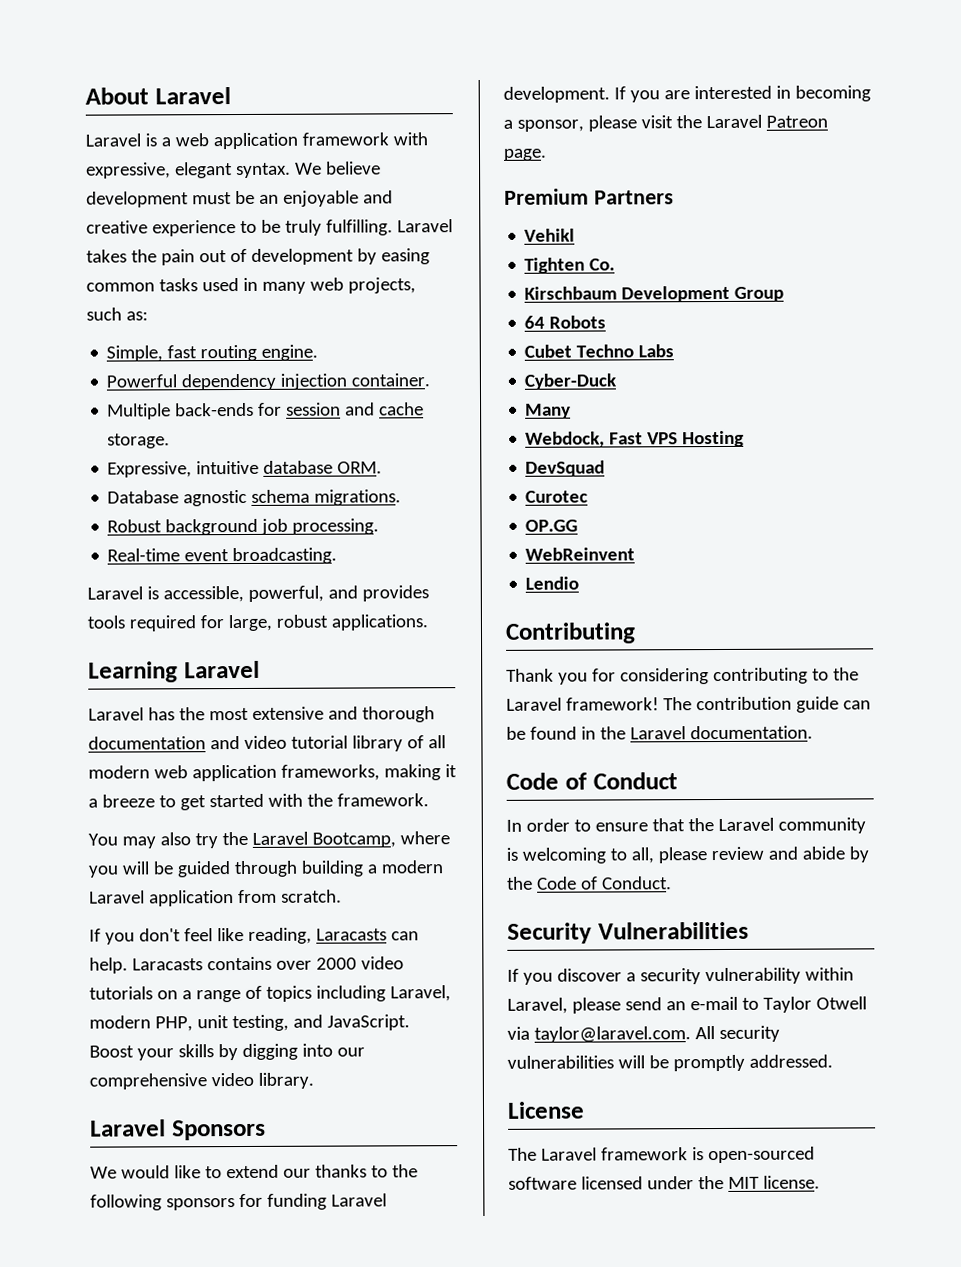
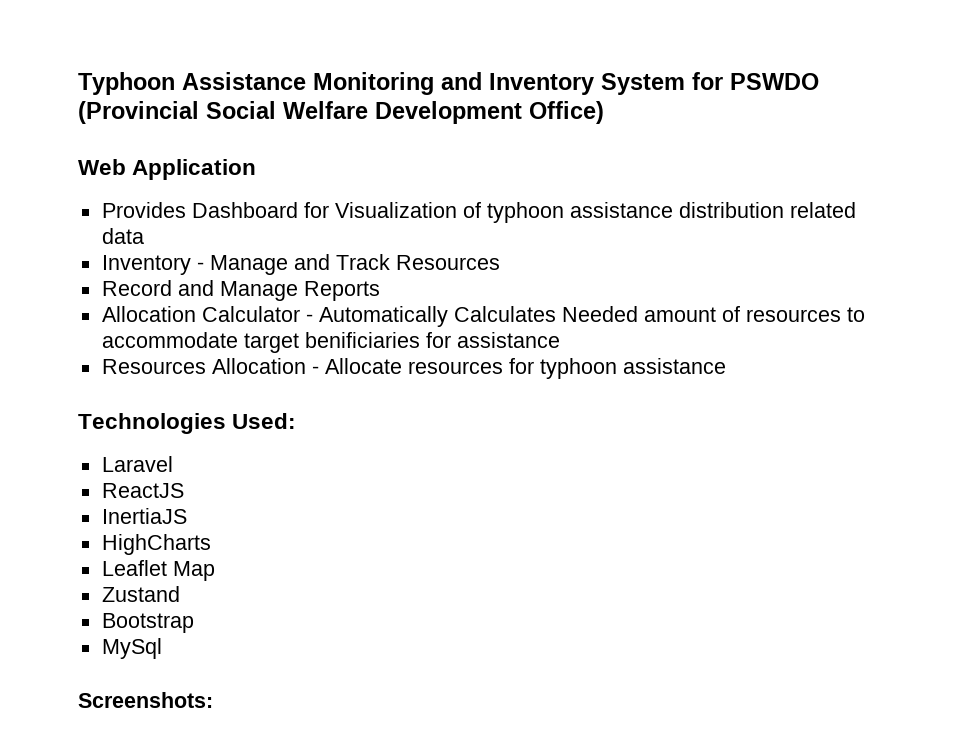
- About Laravel
- Laravel is a web application framework with expressive, elegant syntax. We believe development must be an enjoyable and creative experience to be truly fulfilling. Laravel takes the pain out of development by easing common tasks used in many web projects, such as:
- Simple, fast routing engine.
- Powerful dependency injection container.
- Multiple back-ends for session and cache storage.
- Expressive, intuitive database ORM.
- Database agnostic schema migrations.
- Robust background job processing.
- Real-time event broadcasting.
- Laravel is accessible, powerful, and provides tools required for large, robust applications.
- Learning Laravel
- Laravel has the most extensive and thorough documentation and video tutorial library of all modern web application frameworks, making it a breeze to get started with the framework.
- You may also try the Laravel Bootcamp, where you will be guided through building a modern Laravel application from scratch.
- If you don't feel like reading, Laracasts can help. Laracasts contains over 2000 video tutorials on a range of topics including Laravel, modern PHP, unit testing, and JavaScript. Boost your skills by digging into our comprehensive video library.
- Laravel Sponsors
- We would like to extend our thanks to the following sponsors for funding Laravel development. If you are interested in becoming a sponsor, please visit the Laravel Patreon page.
- Premium Partners
- Vehikl
- Tighten Co.
- Kirschbaum Development Group
- 64 Robots
- Cubet Techno Labs
- Cyber-Duck
- Many
- Webdock, Fast VPS Hosting
- DevSquad
- Curotec
- OP.GG
- WebReinvent
- Lendio
- Contributing
- Thank you for considering contributing to the Laravel framework! The contribution guide can be found in the Laravel documentation.
- Code of Conduct
- In order to ensure that the Laravel community is welcoming to all, please review and abide by the Code of Conduct.
- Security Vulnerabilities
- If you discover a security vulnerability within Laravel, please send an e-mail to Taylor Otwell via taylor@laravel.com. All security vulnerabilities will be promptly addressed.
- License
- The Laravel framework is open-sourced software licensed under the MIT license.
+ Typhoon Assistance Monitoring and Inventory System for PSWDO (Provincial Social Welfare Development Office)
+ Web Application
+ Provides Dashboard for Visualization of typhoon assistance distribution related data
+ Inventory - Manage and Track Resources
+ Record and Manage Reports
+ Allocation Calculator - Automatically Calculates Needed amount of resources to accommodate target benificiaries for assistance
+ Resources Allocation - Allocate resources for typhoon assistance
+ Technologies Used:
+ Laravel
+ ReactJS
+ InertiaJS
+ HighCharts
+ Leaflet Map
+ Zustand
+ Bootstrap
+ MySql
+ Screenshots:

